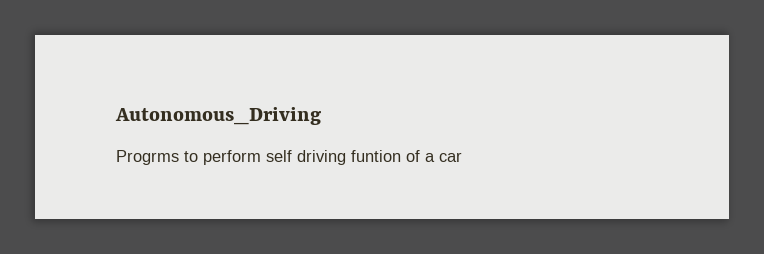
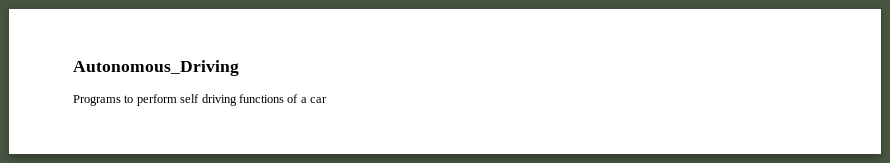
- Progrms to perform self driving funtion of a car
+ Programs to perform self driving functions of a car

